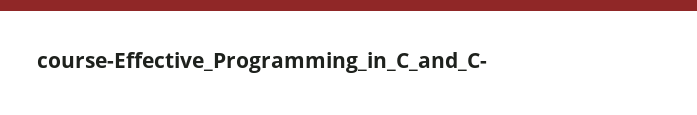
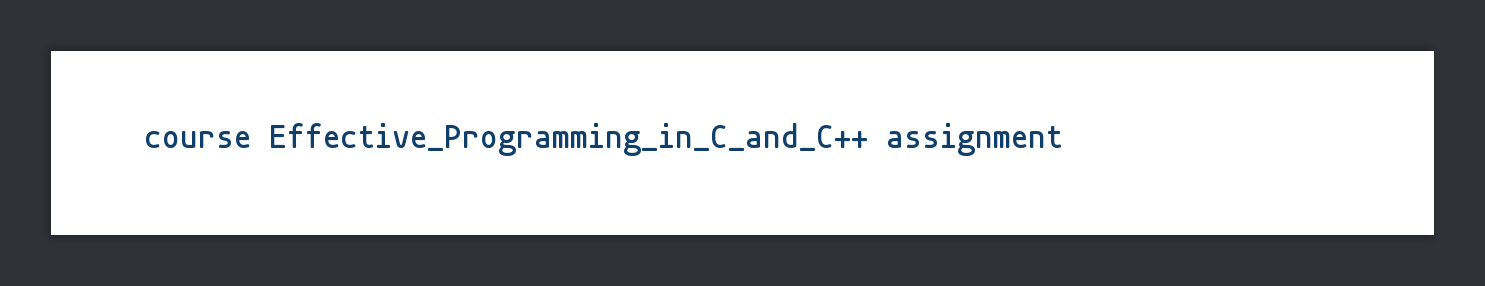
- course-Effective_Programming_in_C_and_C-
+ course Effective_Programming_in_C_and_C++ assignment

